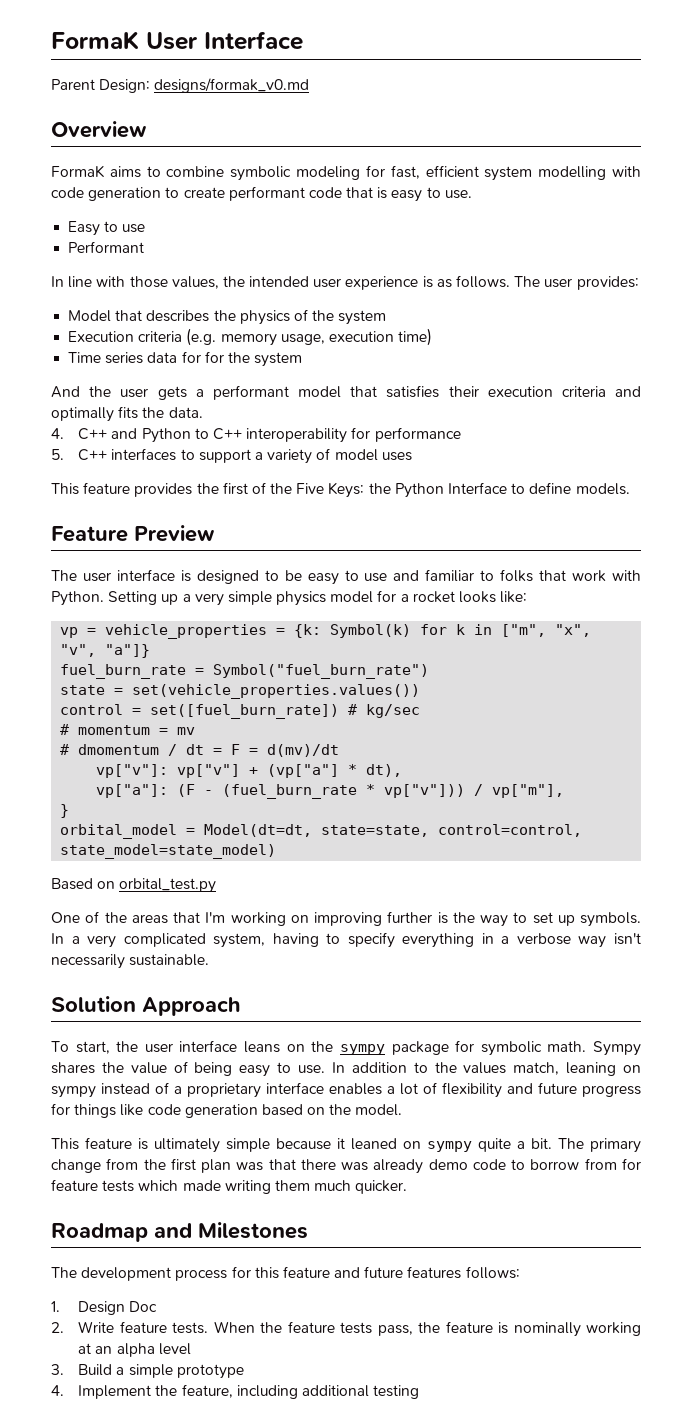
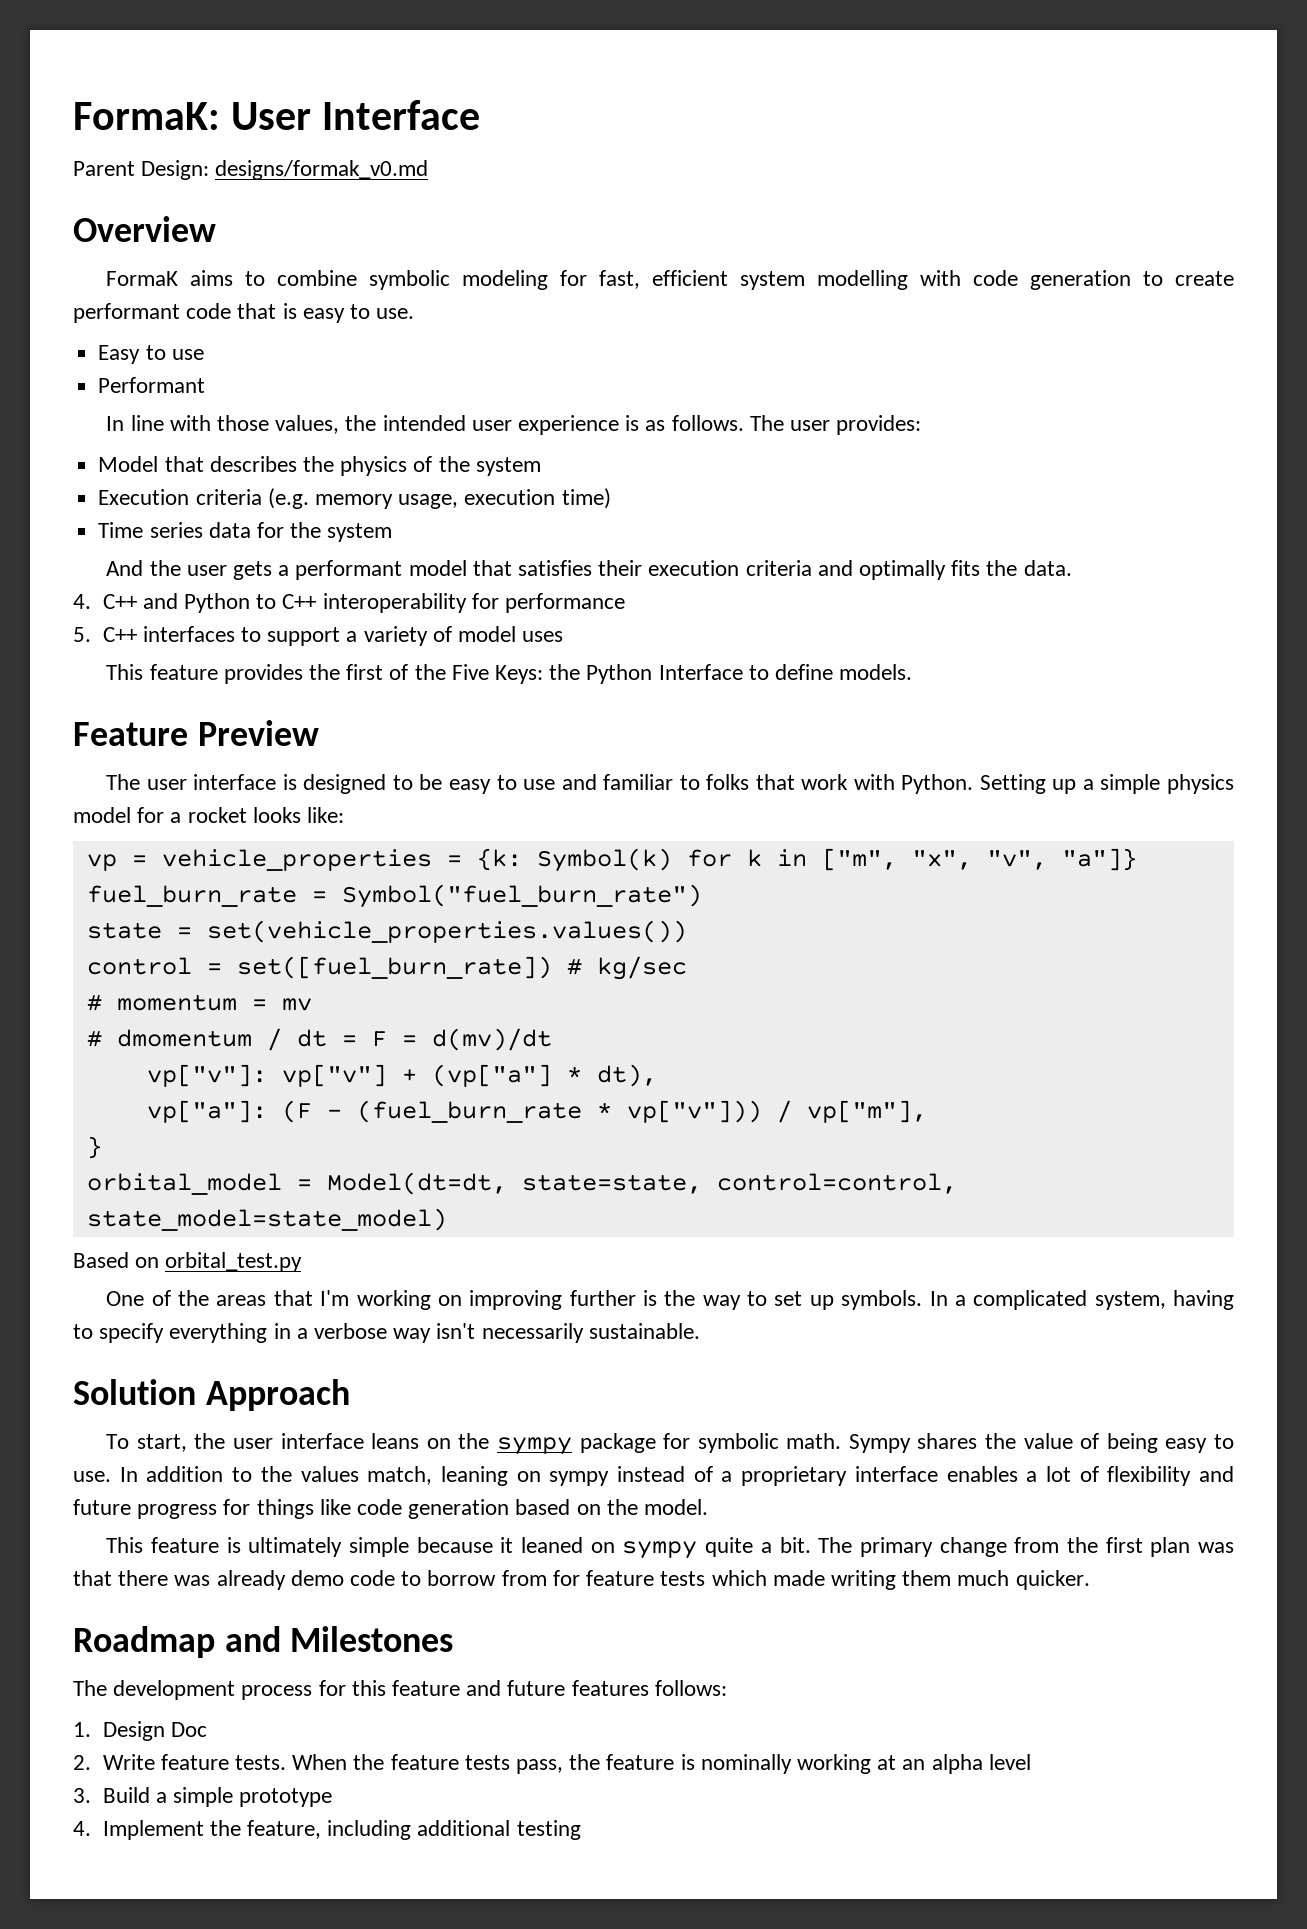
- FormaK User Interface
+ FormaK: User Interface
- Time series data for for the system
+ Time series data for the system
- Setting up a very simple physics model for a rocket looks like:
+ Setting up a simple physics model for a rocket looks like:
- In a very complicated system, having to specify everything in a verbose way isn't necessarily sustainable.
+ In a complicated system, having to specify everything in a verbose way isn't necessarily sustainable.

